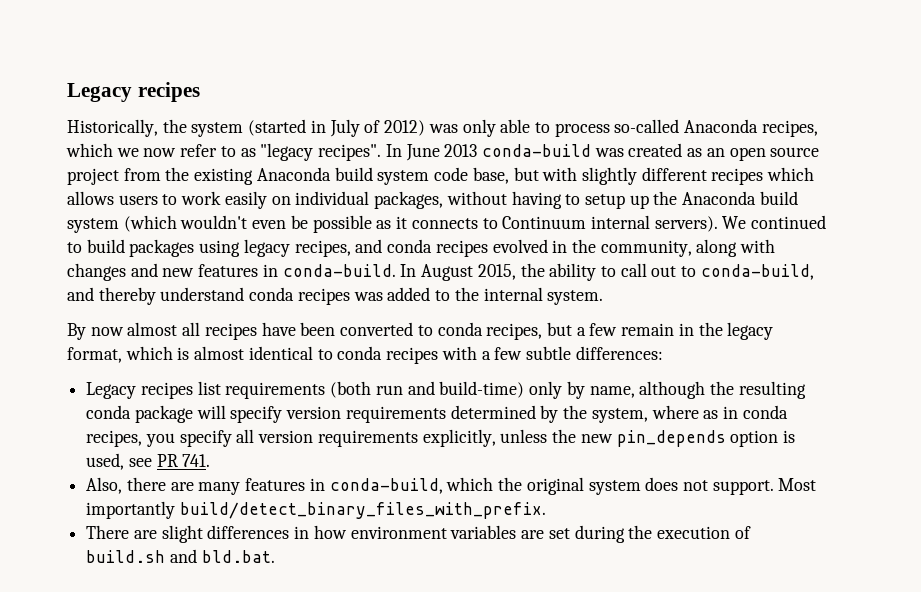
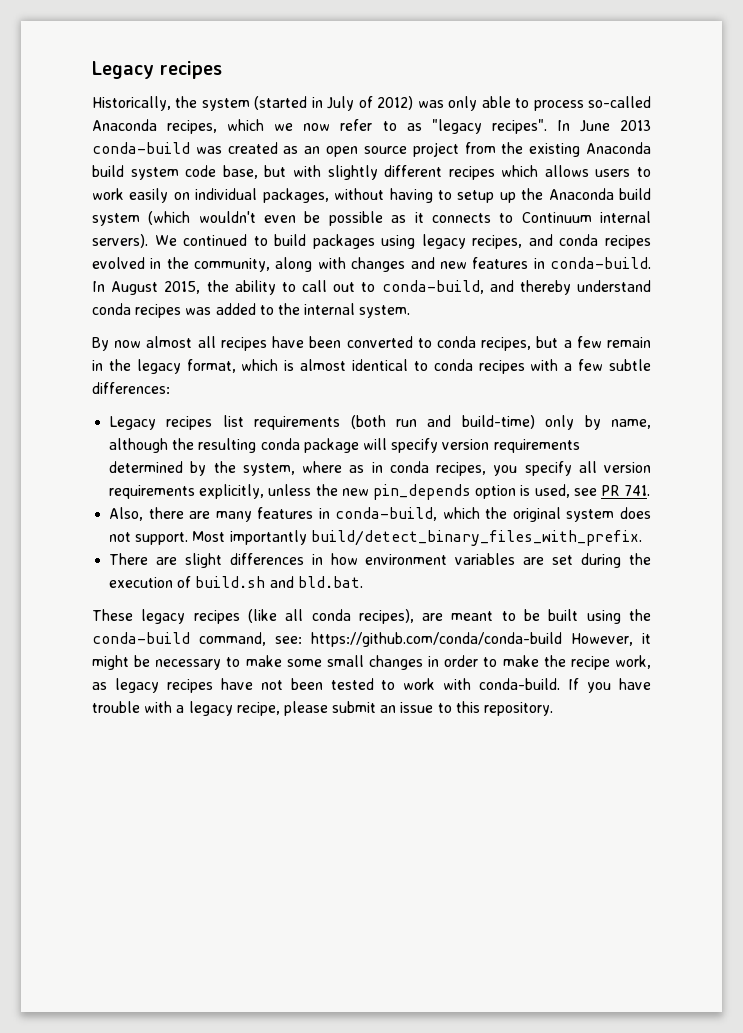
+ These legacy recipes (like all conda recipes), are meant to be built using the conda-build command, see: https://github.com/conda/conda-build However, it might be necessary to make some small changes in order to make the recipe work, as legacy recipes have not been tested to work with conda-build. If you have trouble with a legacy recipe, please submit an issue to this repository.

